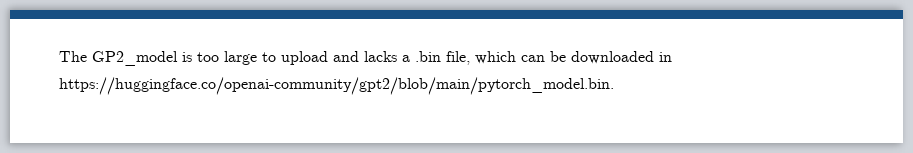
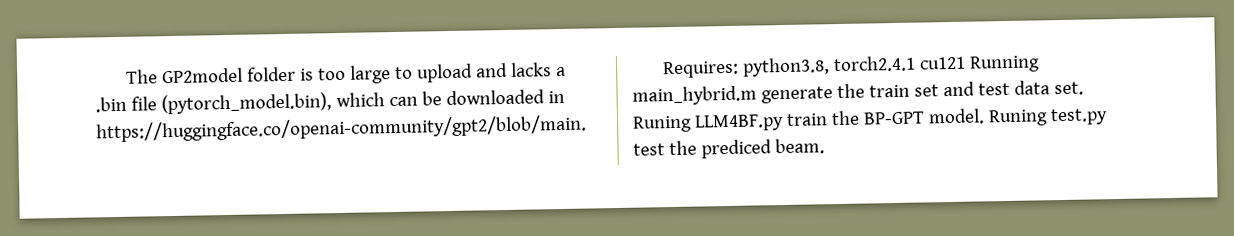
- The GP2_model is too large to upload and lacks a .bin file, which can be downloaded in https://huggingface.co/openai-community/gpt2/blob/main/pytorch_model.bin.
+ The GP2model folder is too large to upload and lacks a .bin file (pytorch_model.bin), which can be downloaded in https://huggingface.co/openai-community/gpt2/blob/main.
+ Requires: python3.8, torch2.4.1 cu121 Running main_hybrid.m generate the train set and test data set. Runing LLM4BF.py train the BP-GPT model. Runing test.py test the prediced beam.

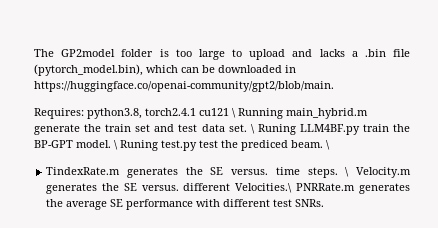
- Requires: python3.8, torch2.4.1 cu121 Running main_hybrid.m generate the train set and test data set.
+ Requires: python3.8, torch2.4.1 cu121 \ Running main_hybrid.m generate the train set and test data set.
- Runing LLM4BF.py train the BP-GPT model.
+ \ Runing LLM4BF.py train the BP-GPT model.
- Runing test.py test the prediced beam.
+ \ Runing test.py test the prediced beam. \
+ TindexRate.m generates the SE versus. time steps. \ Velocity.m generates the SE versus. different Velocities.\ PNRRate.m generates the average SE performance with different test SNRs.

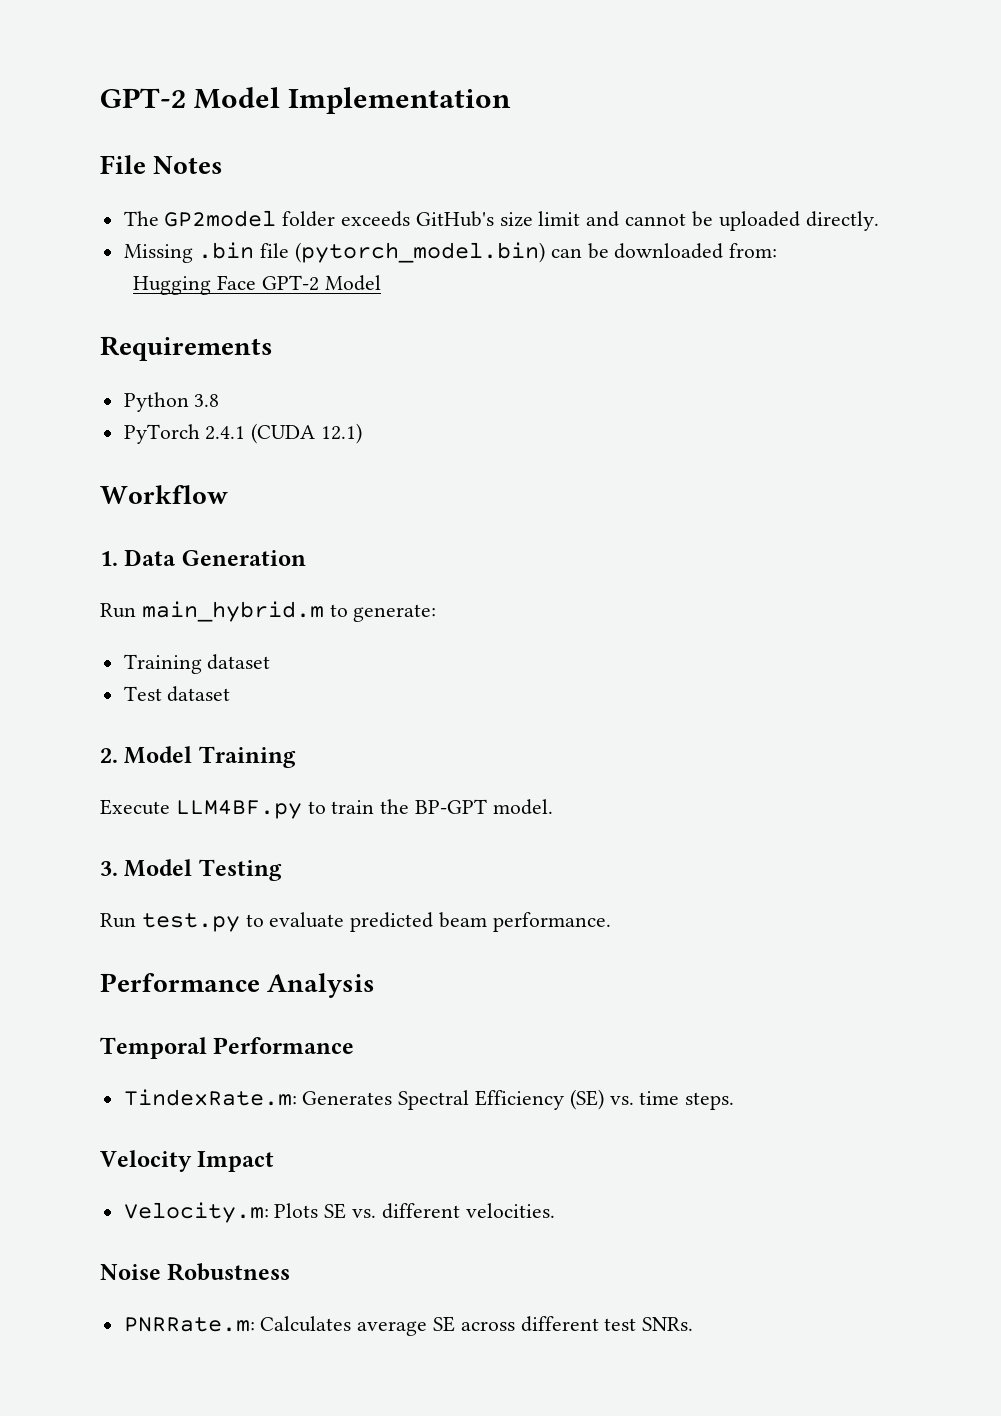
- The GP2model folder is too large to upload and lacks a .bin file (pytorch_model.bin), which can be downloaded in https://huggingface.co/openai-community/gpt2/blob/main.
- Requires: python3.8, torch2.4.1 cu121 \ Running main_hybrid.m generate the train set and test data set. \ Runing LLM4BF.py train the BP-GPT model. \ Runing test.py test the prediced beam. \
- TindexRate.m generates the SE versus. time steps. \ Velocity.m generates the SE versus. different Velocities.\ PNRRate.m generates the average SE performance with different test SNRs.
+ GPT-2 Model Implementation
+ File Notes
+ The GP2model folder exceeds GitHub's size limit and cannot be uploaded directly.
+ Missing .bin file (pytorch_model.bin) can be downloaded from:
+ Hugging Face GPT-2 Model
+ Requirements
+ Python 3.8
+ PyTorch 2.4.1 (CUDA 12.1)
+ Workflow
+ 1. Data Generation
+ Run main_hybrid.m to generate:
+ Training dataset
+ Test dataset
+ 2. Model Training
+ Execute LLM4BF.py to train the BP-GPT model.
+ 3. Model Testing
+ Run test.py to evaluate predicted beam performance.
+ Performance Analysis
+ Temporal Performance
+ TindexRate.m: Generates Spectral Efficiency (SE) vs. time steps.
+ Velocity Impact
+ Velocity.m: Plots SE vs. different velocities.
+ Noise Robustness
+ PNRRate.m: Calculates average SE across different test SNRs.

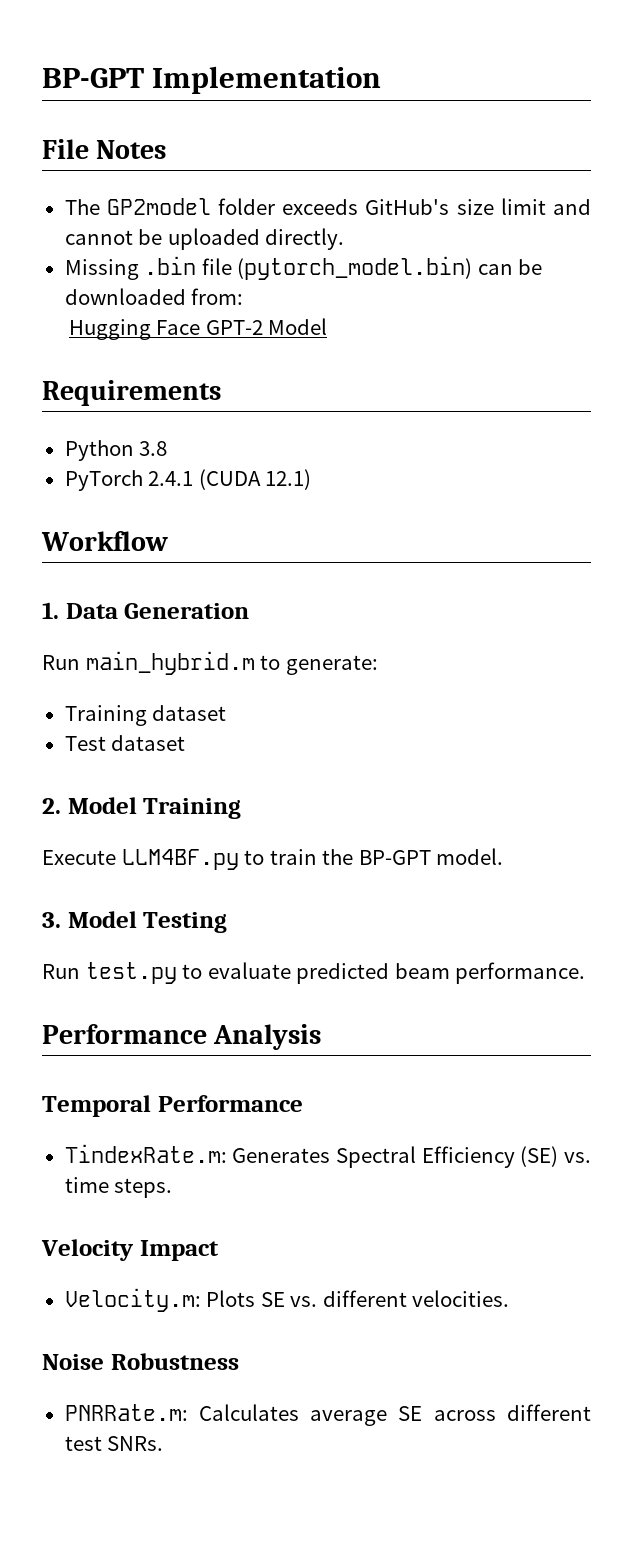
- GPT-2 Model Implementation
+ BP-GPT Implementation

